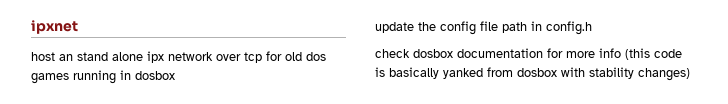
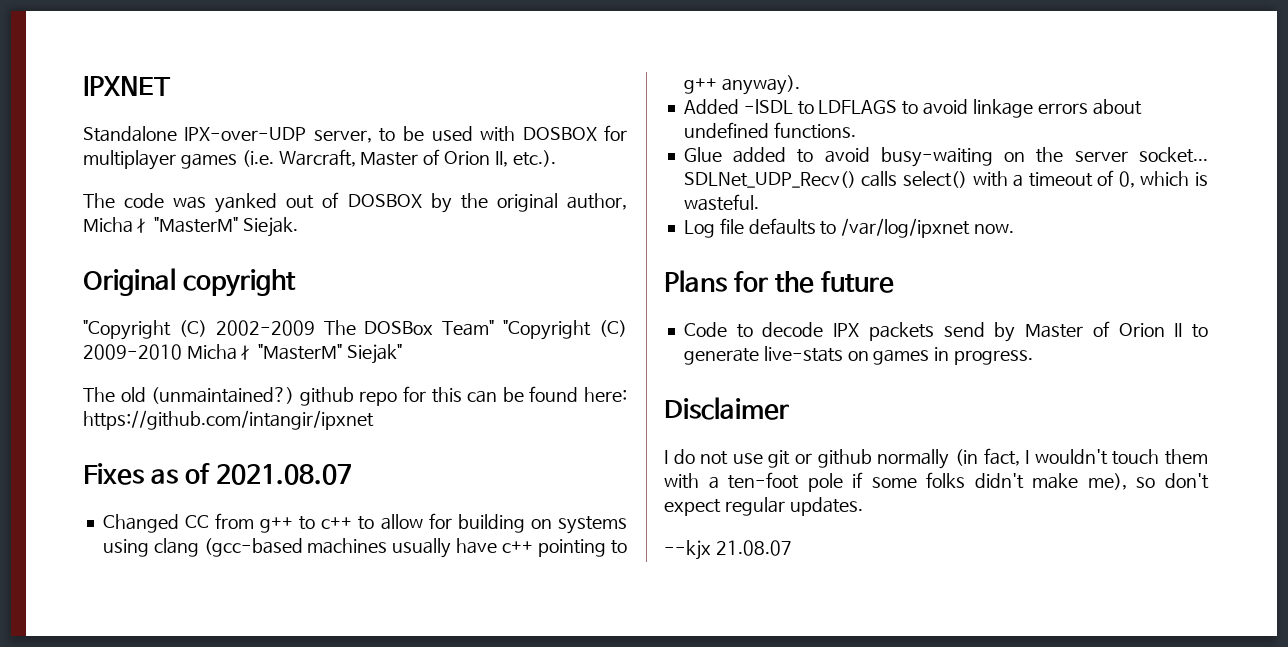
- ipxnet
- host an stand alone ipx network over tcp for old dos games running in dosbox
- update the config file path in config.h
- check dosbox documentation for more info (this code is basically yanked from dosbox with stability changes)
+ IPXNET
+ Standalone IPX-over-UDP server, to be used with DOSBOX for multiplayer games (i.e. Warcraft, Master of Orion II, etc.).
+ The code was yanked out of DOSBOX by the original author, Michał "MasterM" Siejak.
+ Original copyright
+ "Copyright (C) 2002-2009 The DOSBox Team" "Copyright (C) 2009-2010 Michał "MasterM" Siejak"
+ The old (unmaintained?) github repo for this can be found here: https://github.com/intangir/ipxnet
+ Fixes as of 2021.08.07
+ Changed CC from g++ to c++ to allow for building on systems using clang (gcc-based machines usually have c++ pointing to g++ anyway).
+ Added -lSDL to LDFLAGS to avoid linkage errors about undefined functions.
+ Glue added to avoid busy-waiting on the server socket... SDLNet_UDP_Recv() calls select() with a timeout of 0, which is wasteful.
+ Log file defaults to /var/log/ipxnet now.
+ Plans for the future
+ Code to decode IPX packets send by Master of Orion II to generate live-stats on games in progress.
+ Disclaimer
+ I do not use git or github normally (in fact, I wouldn't touch them with a ten-foot pole if some folks didn't make me), so don't expect regular updates.
+ --kjx 21.08.07

